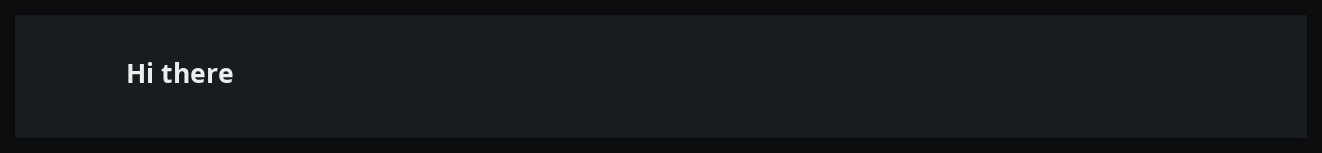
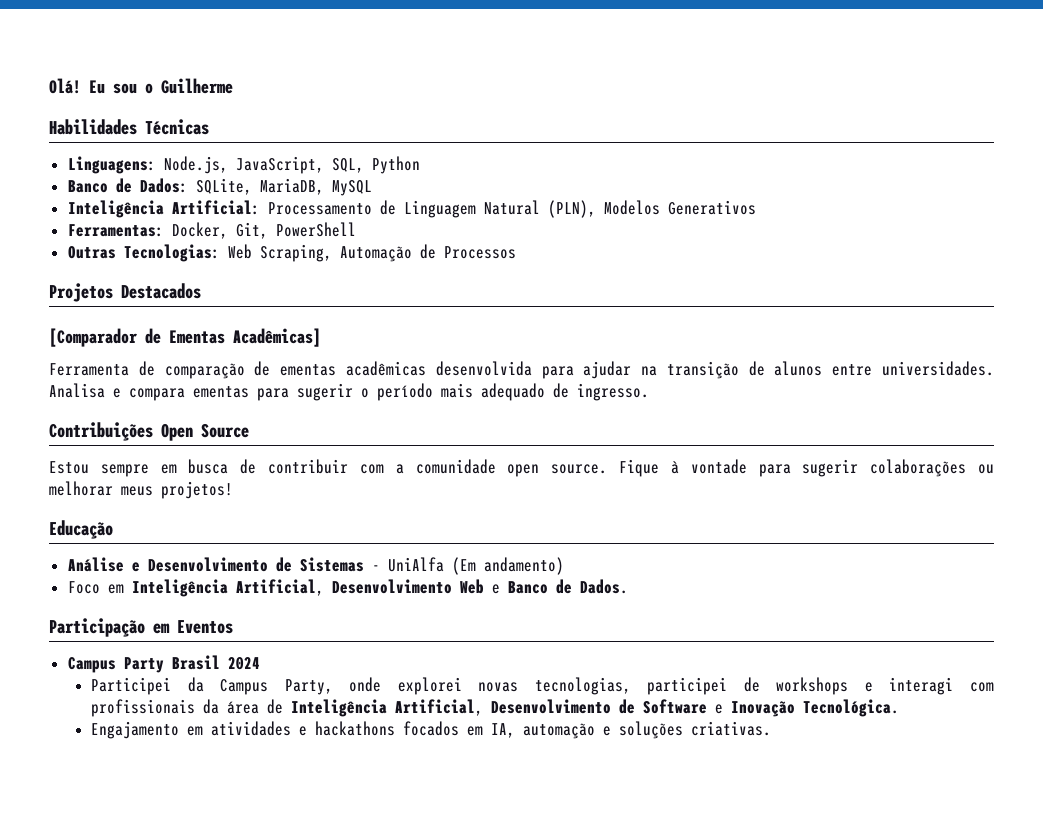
- Hi there
+ Olá! Eu sou o Guilherme
+ Habilidades Técnicas
+ Linguagens: Node.js, JavaScript, SQL, Python
+ Banco de Dados: SQLite, MariaDB, MySQL
+ Inteligência Artificial: Processamento de Linguagem Natural (PLN), Modelos Generativos
+ Ferramentas: Docker, Git, PowerShell
+ Outras Tecnologias: Web Scraping, Automação de Processos
+ Projetos Destacados
+ [Comparador de Ementas Acadêmicas]
+ Ferramenta de comparação de ementas acadêmicas desenvolvida para ajudar na transição de alunos entre universidades. Analisa e compara ementas para sugerir o período mais adequado de ingresso.
+ Contribuições Open Source
+ Estou sempre em busca de contribuir com a comunidade open source. Fique à vontade para sugerir colaborações ou melhorar meus projetos!
+ Educação
+ Análise e Desenvolvimento de Sistemas - UniAlfa (Em andamento)
+ Foco em Inteligência Artificial, Desenvolvimento Web e Banco de Dados.
+ Participação em Eventos
+ Campus Party Brasil 2024
+ Participei da Campus Party, onde explorei novas tecnologias, participei de workshops e interagi com profissionais da área de Inteligência Artificial, Desenvolvimento de Software e Inovação Tecnológica.
+ Engajamento em atividades e hackathons focados em IA, automação e soluções criativas.

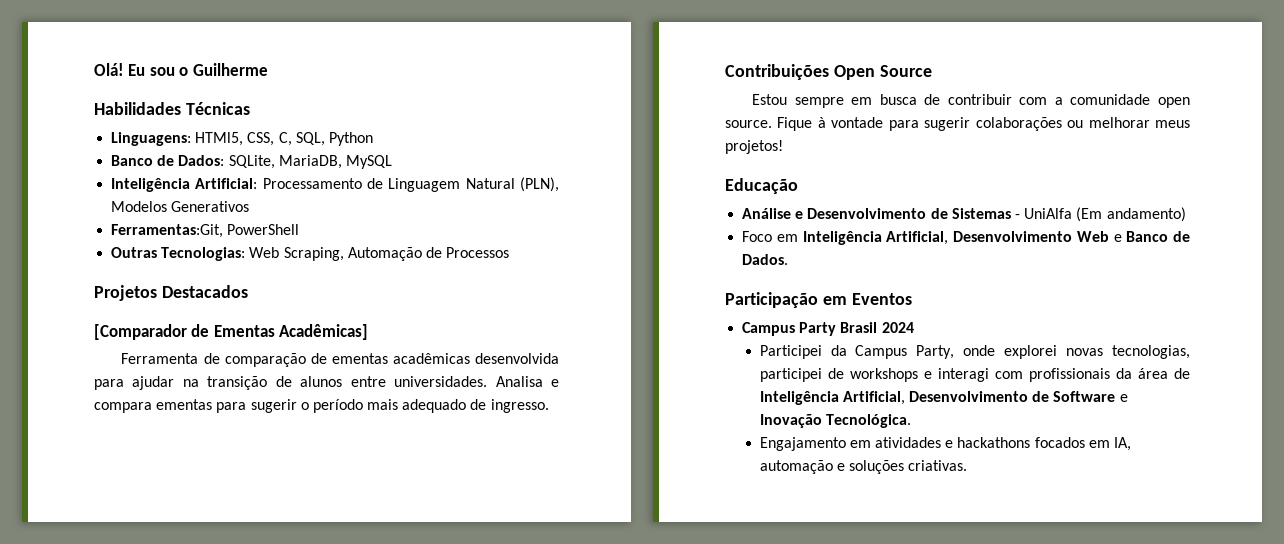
- Linguagens: Node.js, JavaScript, SQL, Python
+ Linguagens: HTMl5, CSS, C, SQL, Python
- Ferramentas: Docker, Git, PowerShell
+ Ferramentas:Git, PowerShell

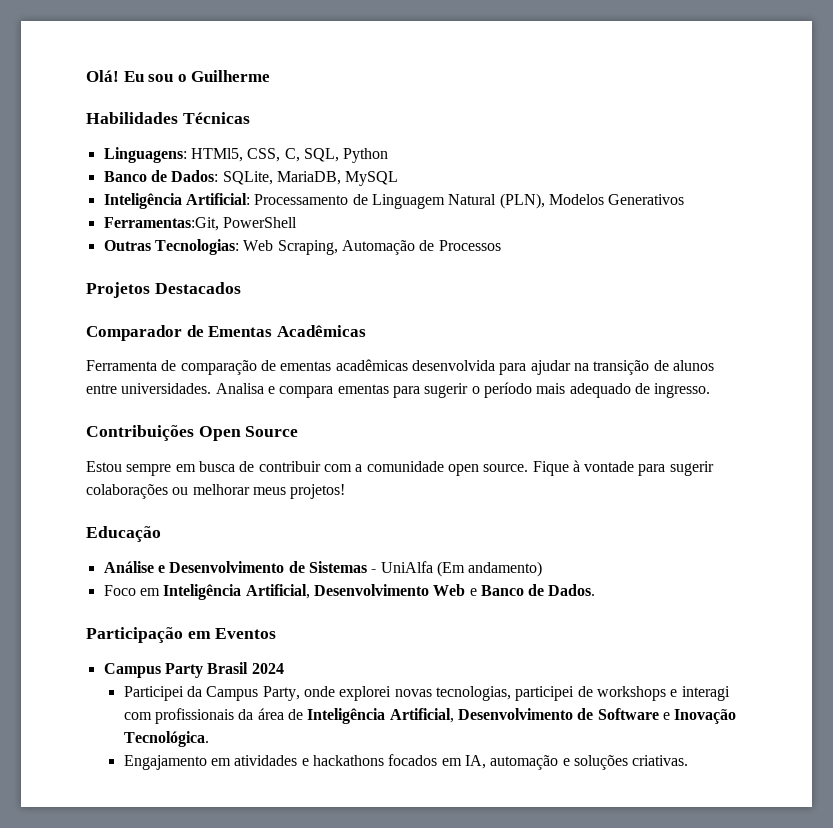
- [Comparador de Ementas Acadêmicas]
+ Comparador de Ementas Acadêmicas

